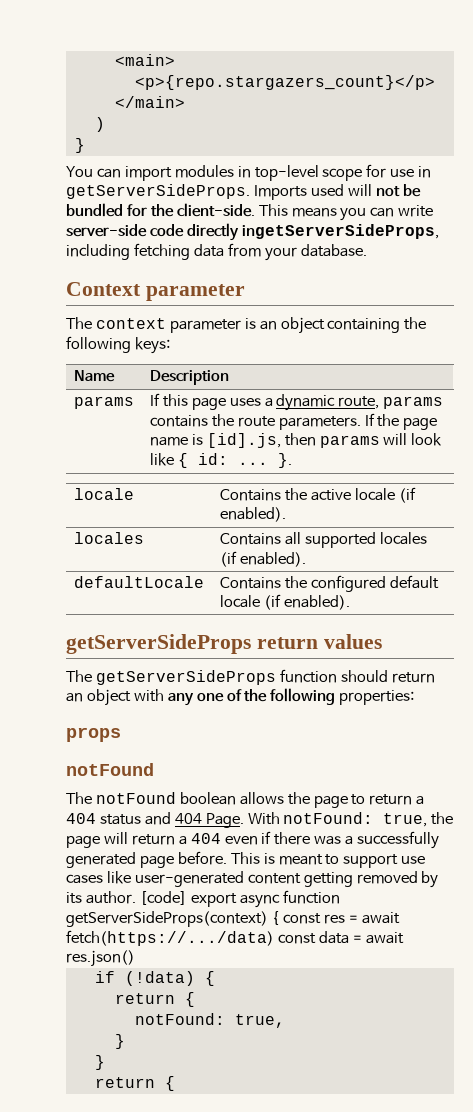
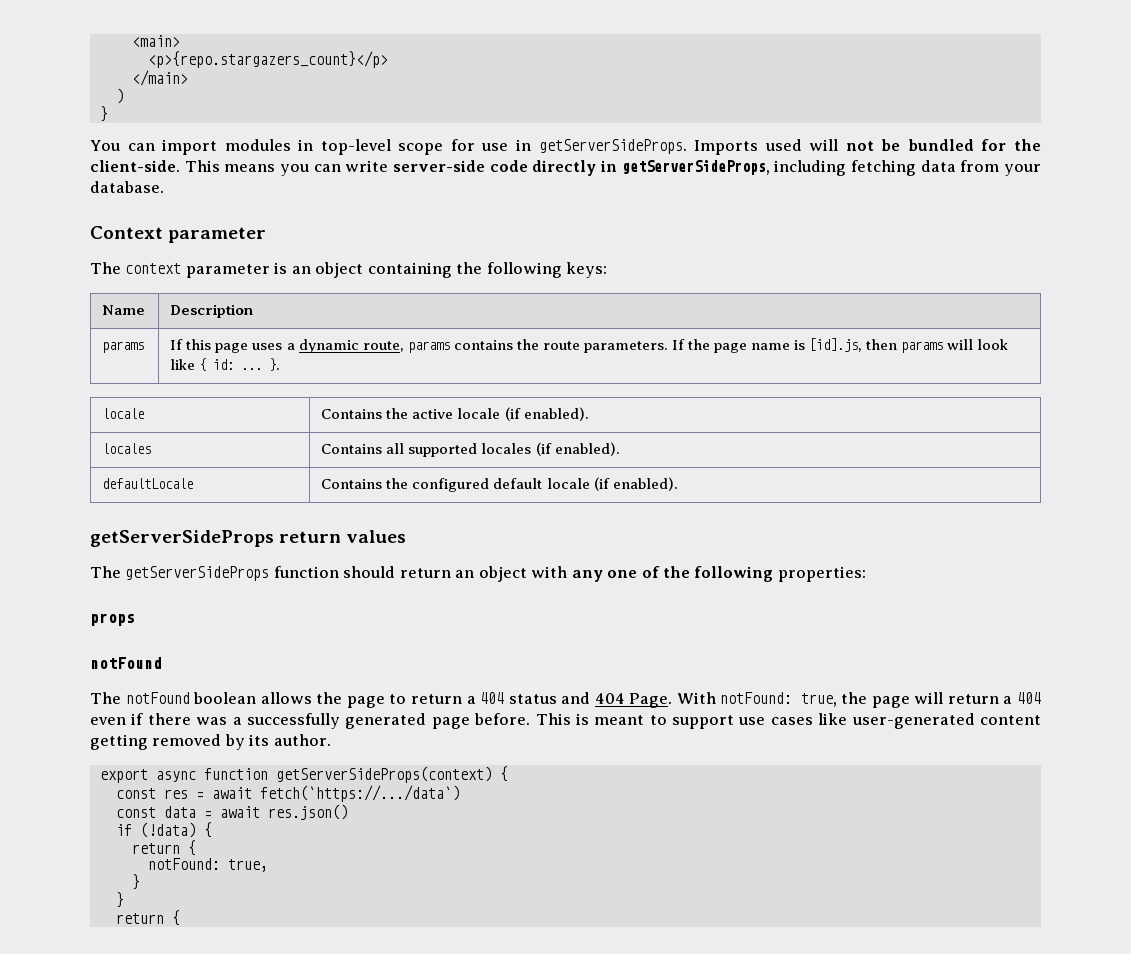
- This means you can write server-side code directly ingetServerSideProps, including fetching data from your database.
+ This means you can write server-side code directly in getServerSideProps, including fetching data from your database.
- This is meant to support use cases like user-generated content getting removed by its author. [code] export async function getServerSideProps(context) { const res = await fetch(https://.../data) const data = await res.json()
+ This is meant to support use cases like user-generated content getting removed by its author.
+ export async function getServerSideProps(context) {
+ const res = await fetch(`https://.../data`)
+ const data = await res.json()

